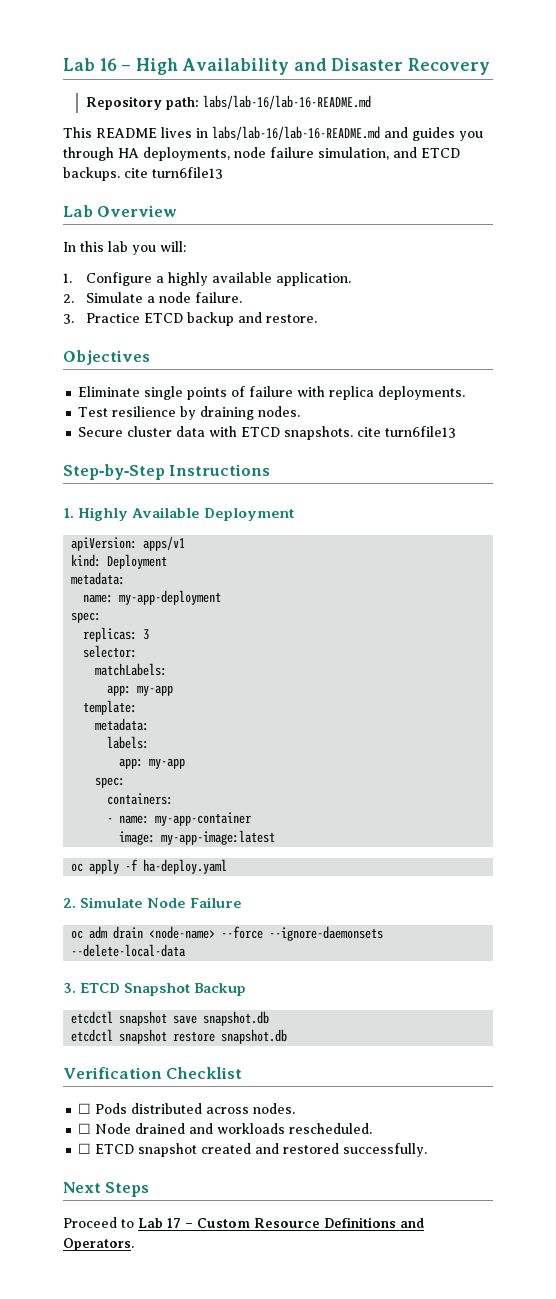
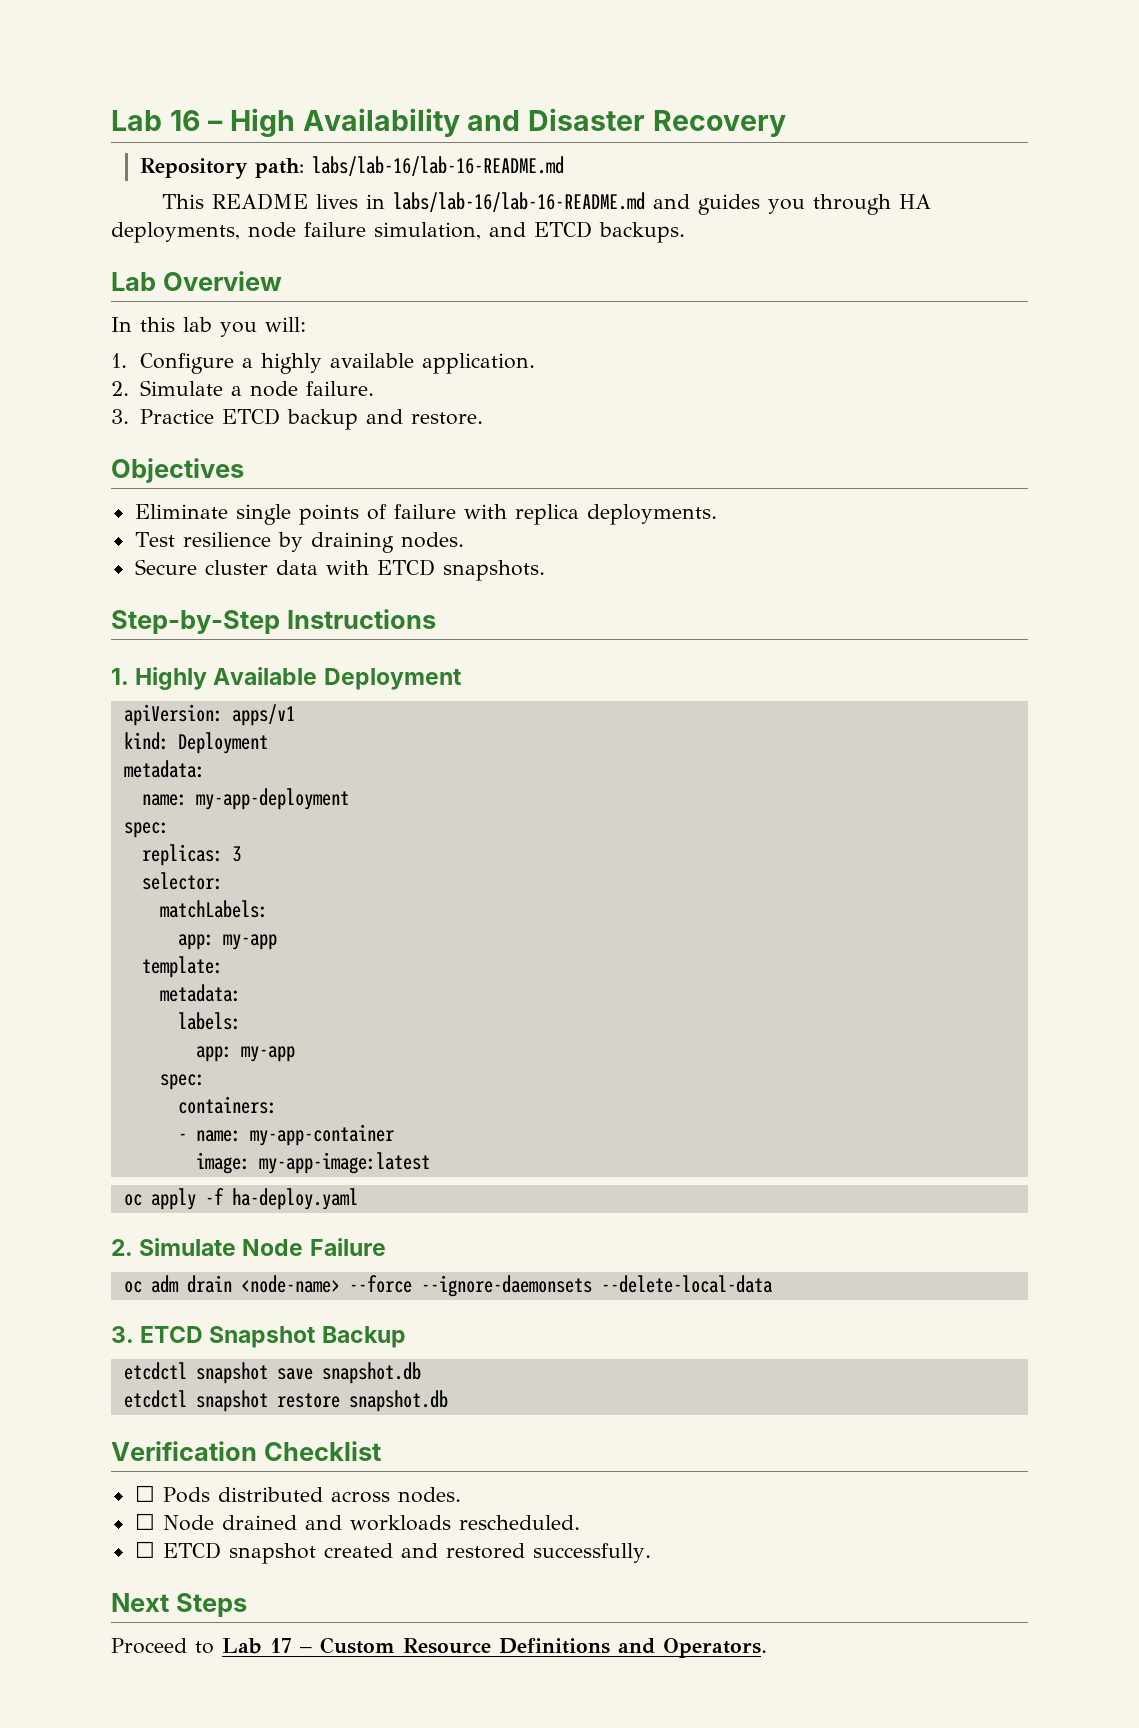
- This README lives in labs/lab-16/lab-16-README.md and guides you through HA deployments, node failure simulation, and ETCD backups. cite turn6file13
+ This README lives in labs/lab-16/lab-16-README.md and guides you through HA deployments, node failure simulation, and ETCD backups.
- Secure cluster data with ETCD snapshots. cite turn6file13
+ Secure cluster data with ETCD snapshots.

